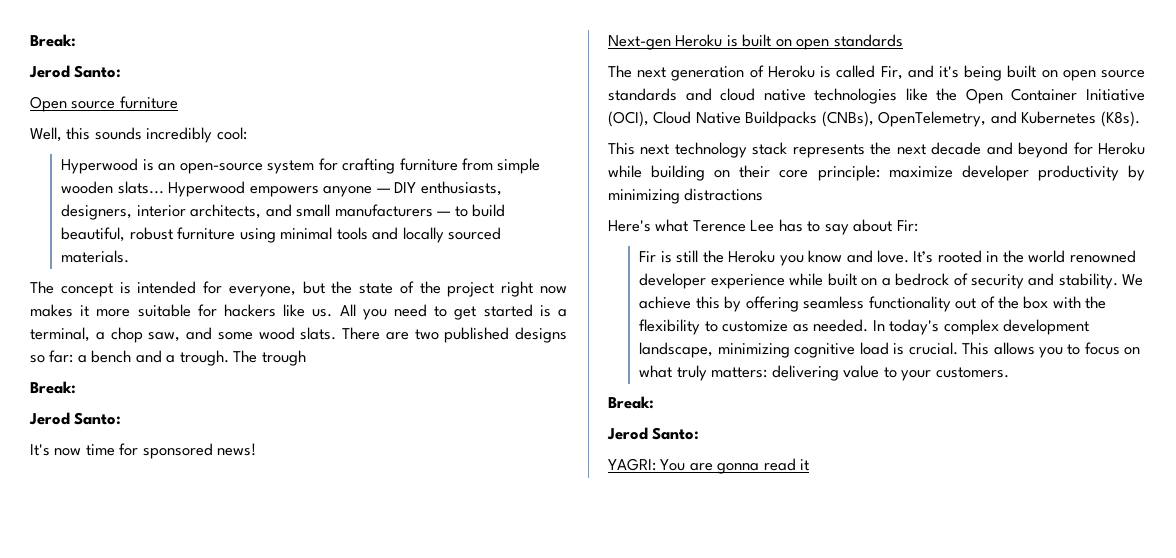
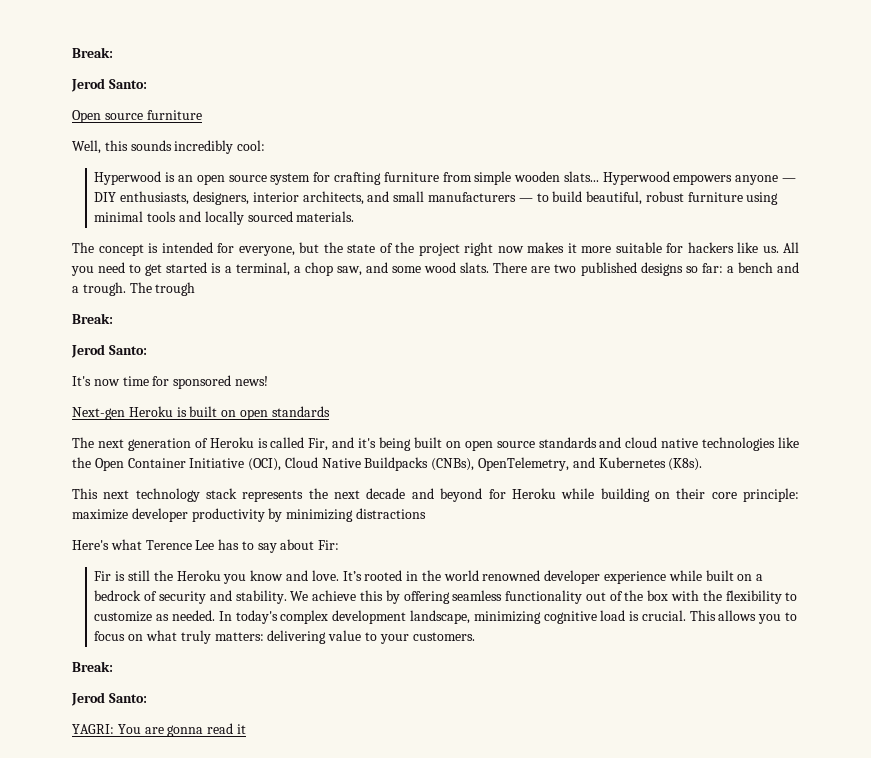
- Hyperwood is an open-source system for crafting furniture from simple wooden slats...
+ Hyperwood is an open source system for crafting furniture from simple wooden slats...

